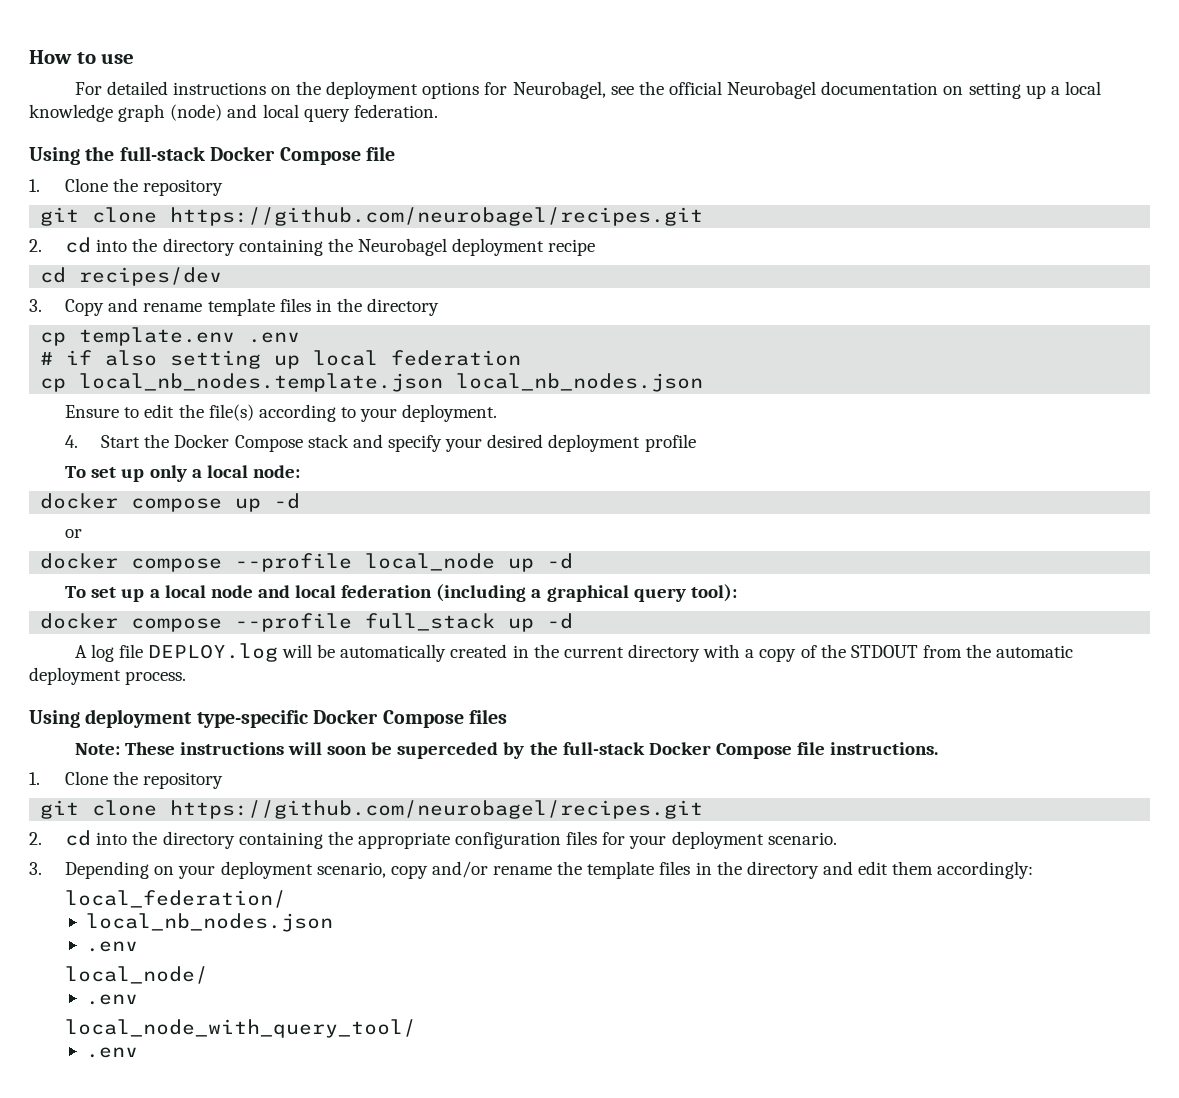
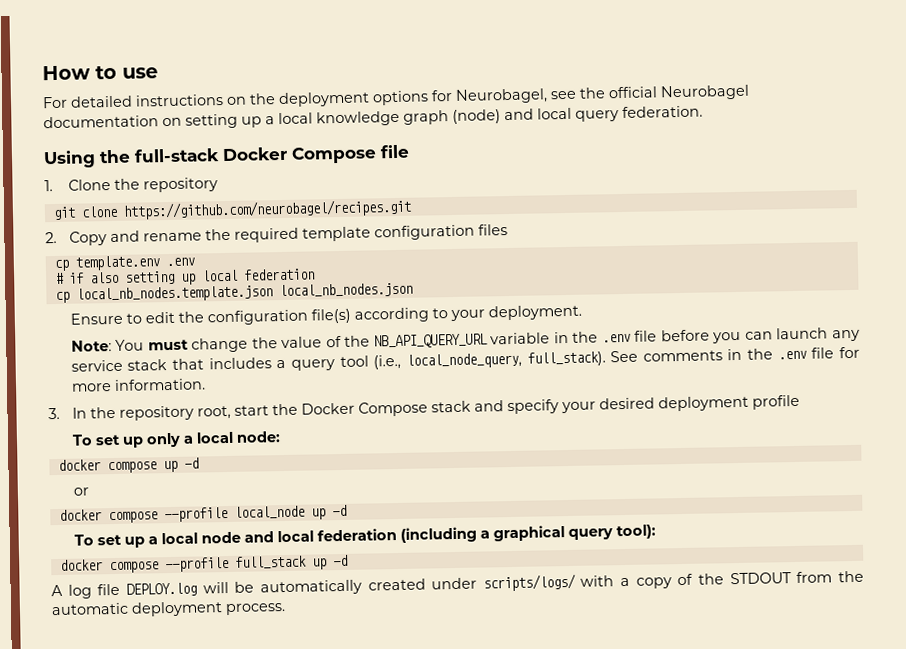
- 2. cd into the directory containing the Neurobagel deployment recipe
- cd recipes/dev
- 3. Copy and rename template files in the directory
+ 2. Copy and rename the required template configuration files
- Ensure to edit the file(s) according to your deployment.
+ Ensure to edit the configuration file(s) according to your deployment.
- 4. Start the Docker Compose stack and specify your desired deployment profile
+ Note: You must change the value of the NB_API_QUERY_URL variable in the .env file before you can launch any service stack that includes a query tool (i.e., local_node_query, full_stack). See comments in the .env file for more information.
+ 3. In the repository root, start the Docker Compose stack and specify your desired deployment profile
- A log file DEPLOY.log will be automatically created in the current directory with a copy of the STDOUT from the automatic deployment process.
+ A log file DEPLOY.log will be automatically created under scripts/logs/ with a copy of the STDOUT from the automatic deployment process.
- Using deployment type-specific Docker Compose files
- Note: These instructions will soon be superceded by the full-stack Docker Compose file instructions.
- 1. Clone the repository
- git clone https://github.com/neurobagel/recipes.git
- 2. cd into the directory containing the appropriate configuration files for your deployment scenario.
- 3. Depending on your deployment scenario, copy and/or rename the template files in the directory and edit them accordingly:
- local_federation/
- local_nb_nodes.json
- .env
- local_node/
- .env
- local_node_with_query_tool/
- .env

